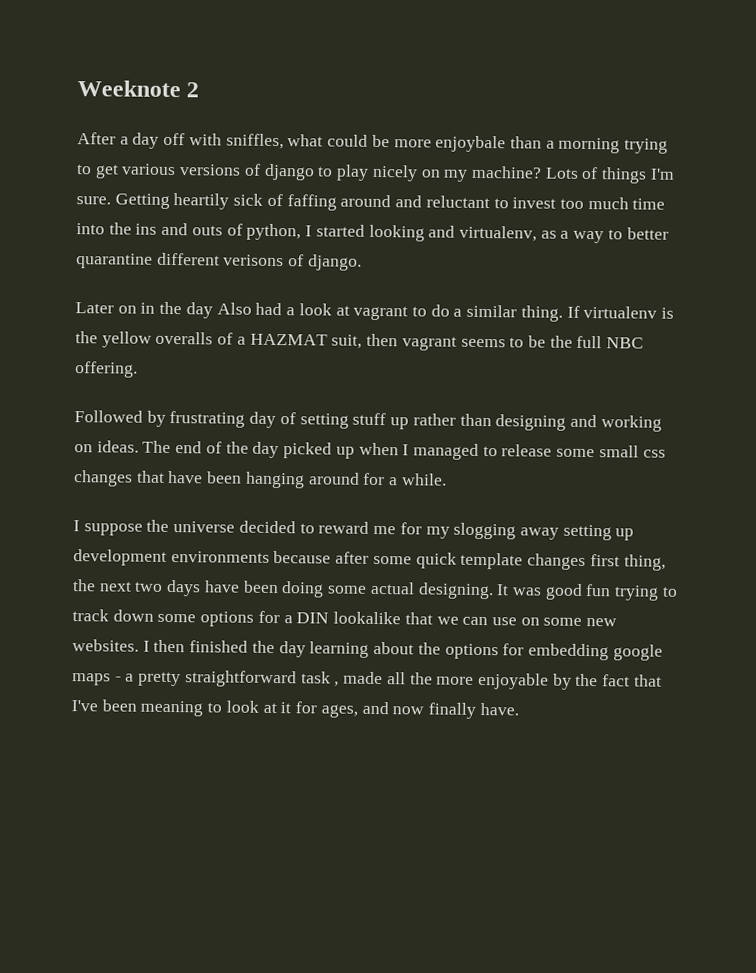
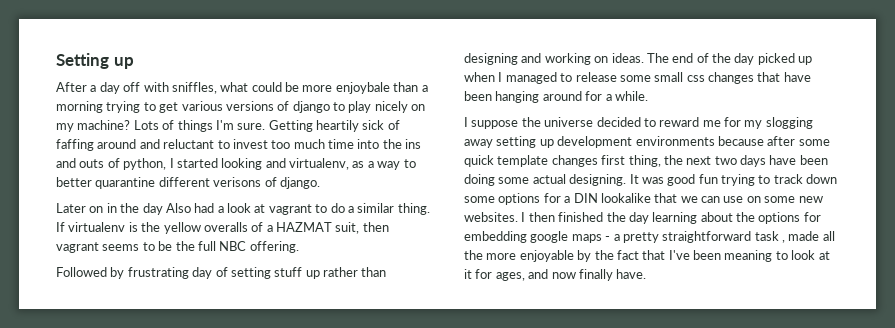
- Weeknote 2
+ Setting up

